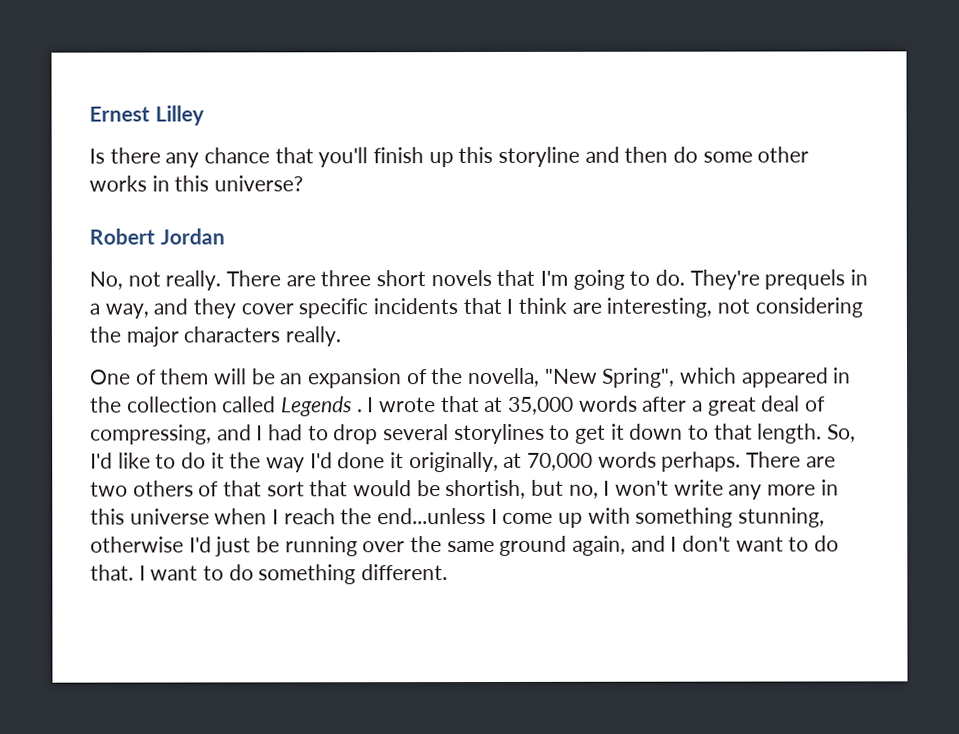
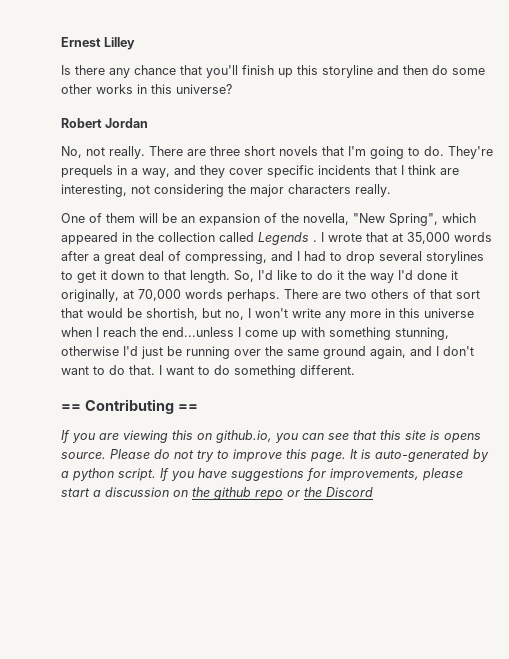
+ == Contributing ==
+ If you are viewing this on github.io, you can see that this site is opens source. Please do not try to improve this page. It is auto-generated by a python script. If you have suggestions for improvements, please start a discussion on the github repo or the Discord

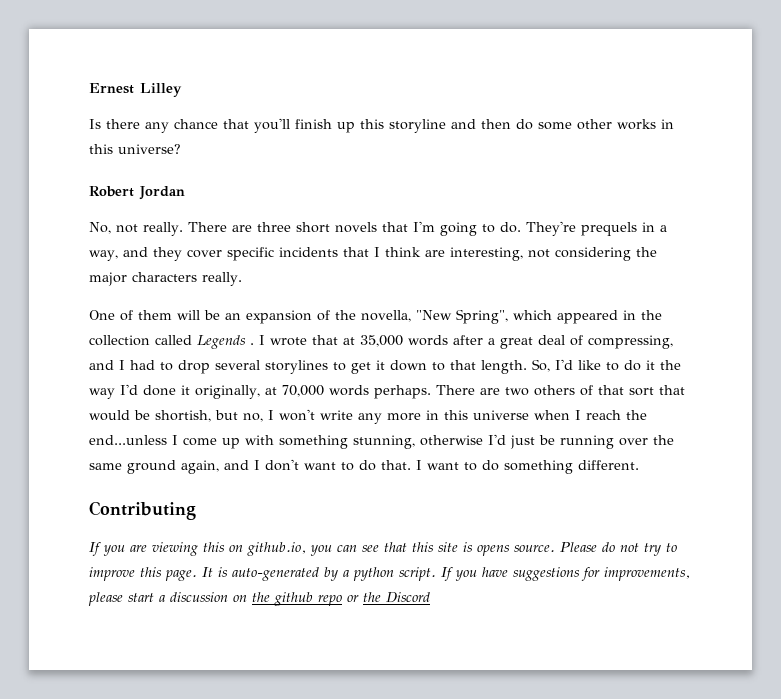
- == Contributing ==
+ Contributing

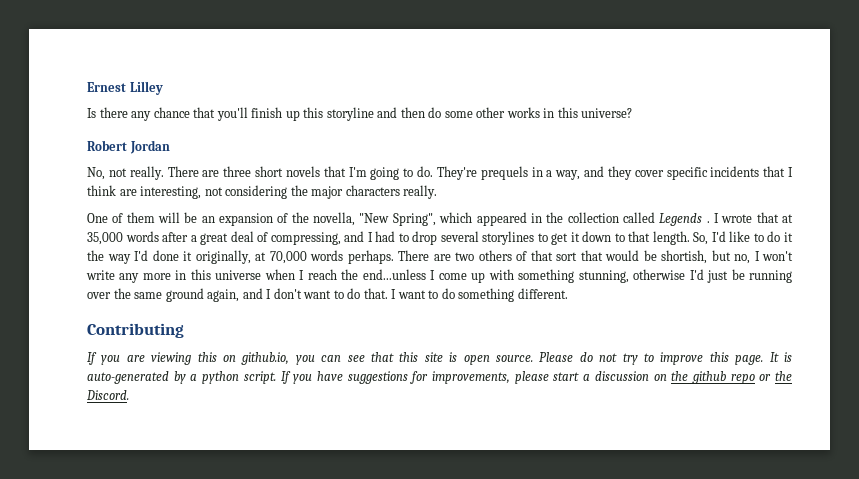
- If you are viewing this on github.io, you can see that this site is opens source.
+ If you are viewing this on github.io, you can see that this site is open source.
- If you have suggestions for improvements, please start a discussion on the github repo or the Discord
+ If you have suggestions for improvements, please start a discussion on the github repo or the Discord.

